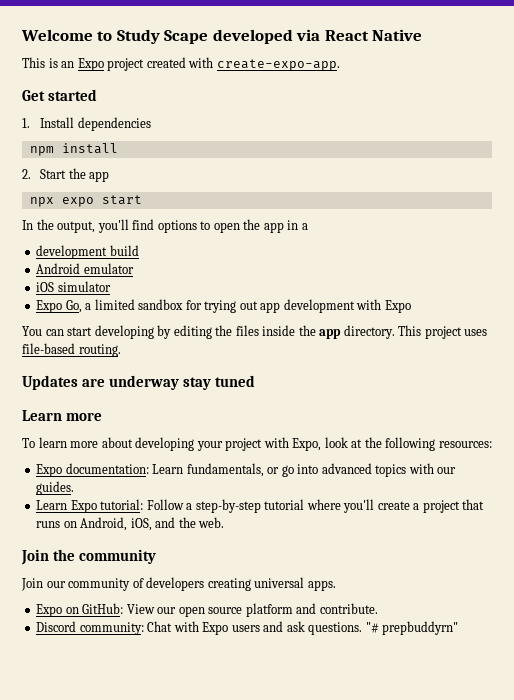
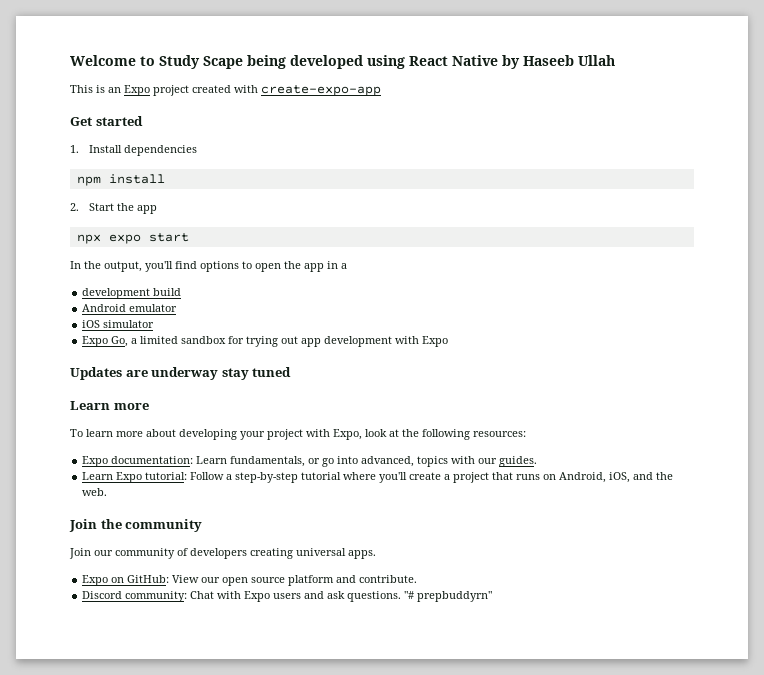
- Welcome to Study Scape developed via React Native
+ Welcome to Study Scape being developed using React Native by Haseeb Ullah
- This is an Expo project created with create-expo-app.
+ This is an Expo project created with create-expo-app
- You can start developing by editing the files inside the app directory. This project uses file-based routing.
- Expo documentation: Learn fundamentals, or go into advanced topics with our guides.
+ Expo documentation: Learn fundamentals, or go into advanced, topics with our guides.

